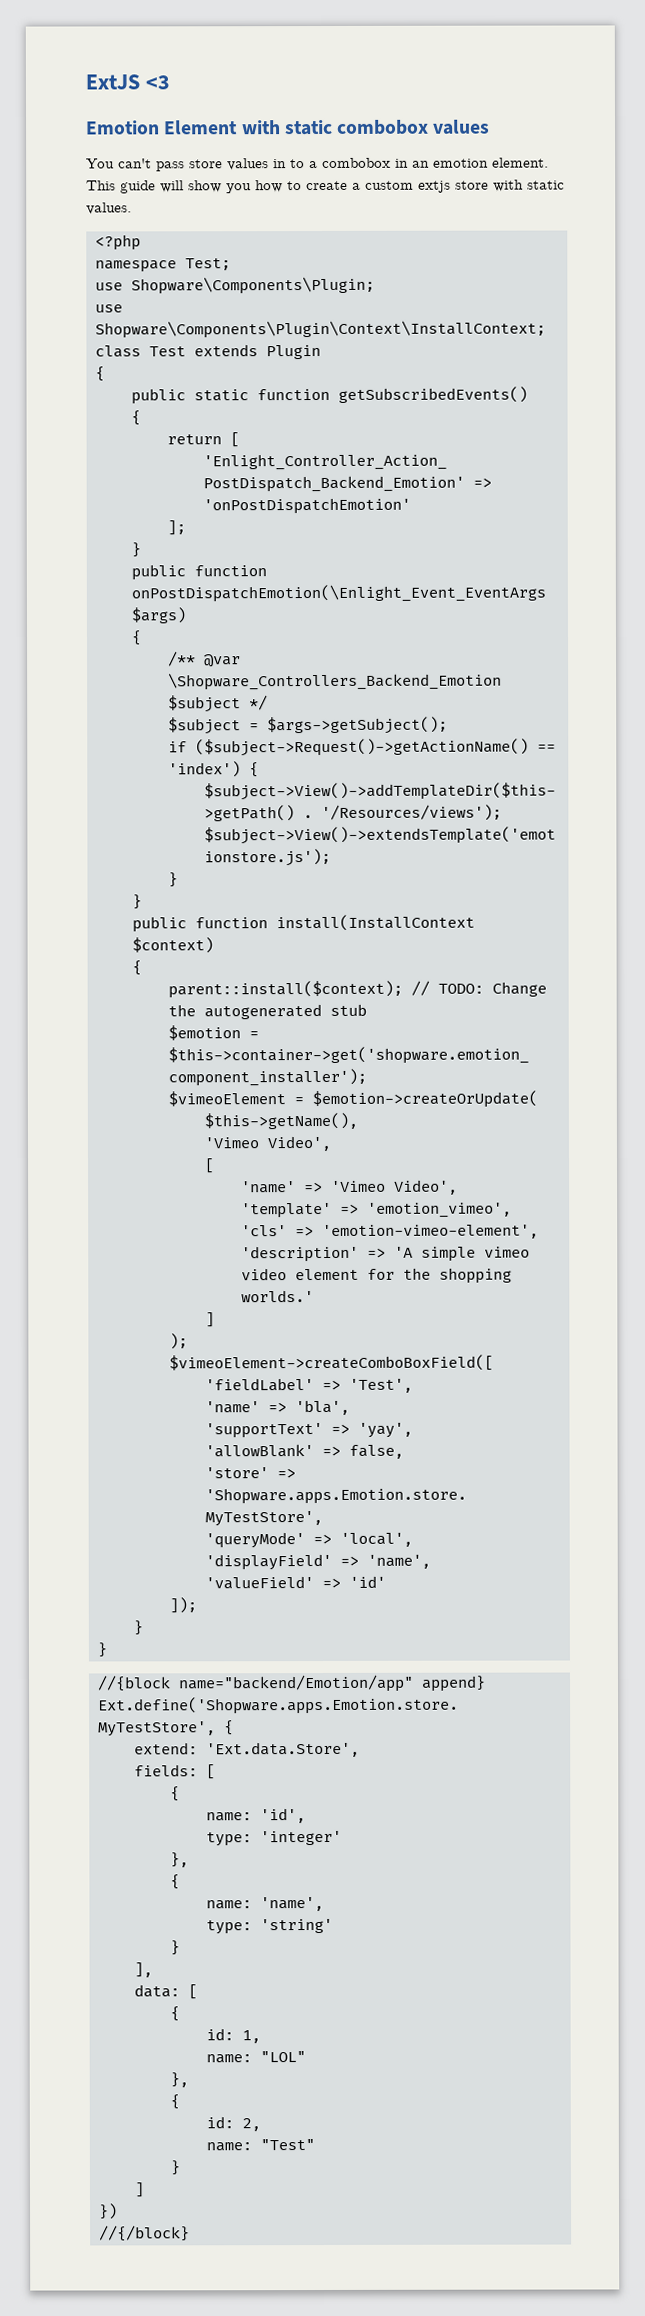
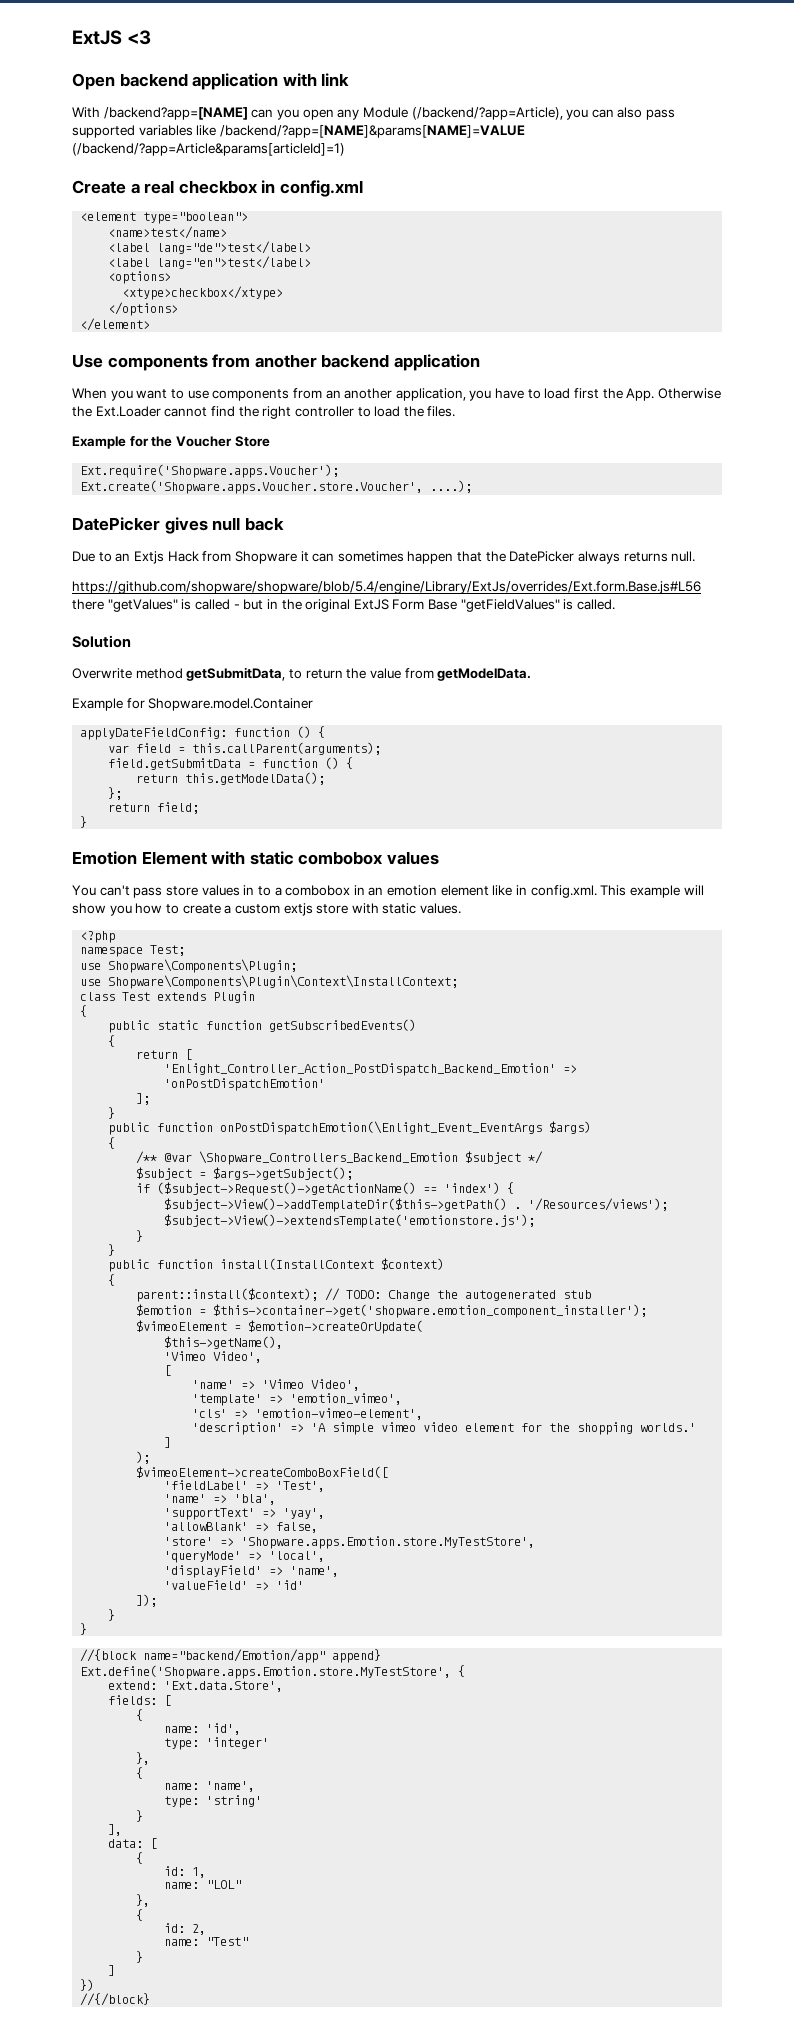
+ Open backend application with link
+ With /backend?app=[NAME] can you open any Module (/backend/?app=Article), you can also pass supported variables like /backend/?app=[NAME]&params[NAME]=VALUE (/backend/?app=Article&params[articleId]=1)
+ Create a real checkbox in config.xml
+ <element type="boolean">
+ <name>test</name>
+ <label lang="de">test</label>
+ <label lang="en">test</label>
+ <options>
+ <xtype>checkbox</xtype>
+ </options>
+ </element>
+ Use components from another backend application
+ When you want to use components from an another application, you have to load first the App. Otherwise the Ext.Loader cannot find the right controller to load the files.
+ Example for the Voucher Store
+ Ext.require('Shopware.apps.Voucher');
+ Ext.create('Shopware.apps.Voucher.store.Voucher', ....);
+ DatePicker gives null back
+ Due to an Extjs Hack from Shopware it can sometimes happen that the DatePicker always returns null.
+ https://github.com/shopware/shopware/blob/5.4/engine/Library/ExtJs/overrides/Ext.form.Base.js#L56 there "getValues" is called - but in the original ExtJS Form Base "getFieldValues" is called.
+ Solution
+ Overwrite method getSubmitData, to return the value from getModelData.
+ Example for Shopware.model.Container
+ applyDateFieldConfig: function () {
+ var field = this.callParent(arguments);
+ field.getSubmitData = function () {
+ return this.getModelData();
+ };
+ return field;
+ }
- You can't pass store values in to a combobox in an emotion element. This guide will show you how to create a custom extjs store with static values.
+ You can't pass store values in to a combobox in an emotion element like in config.xml. This example will show you how to create a custom extjs store with static values.

